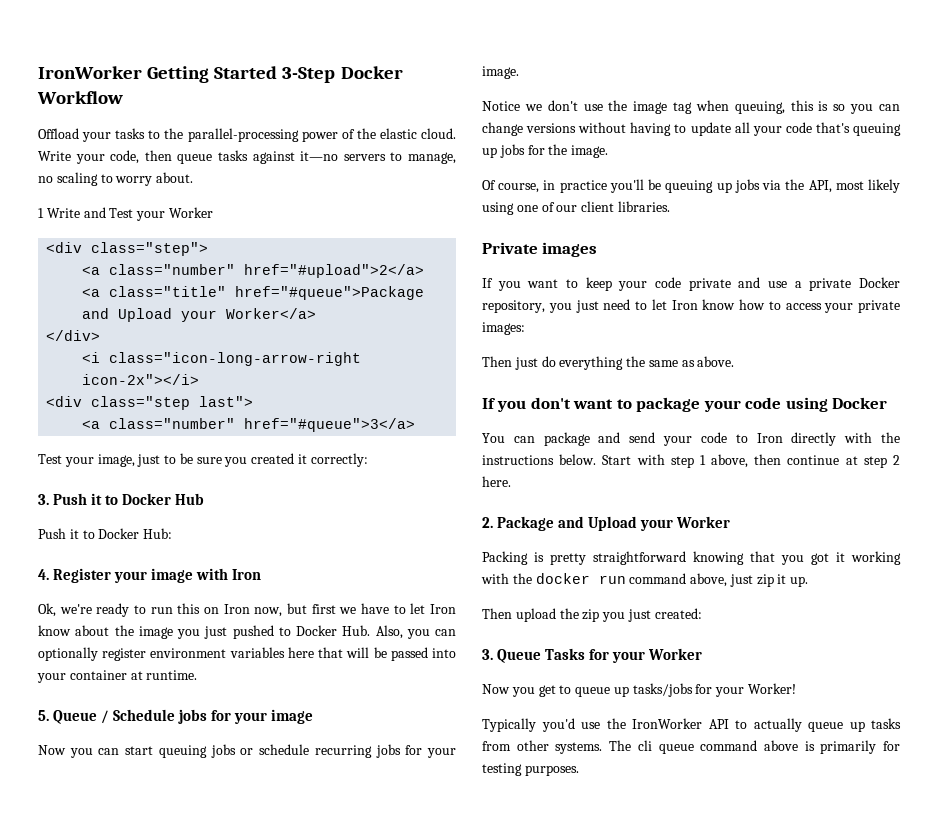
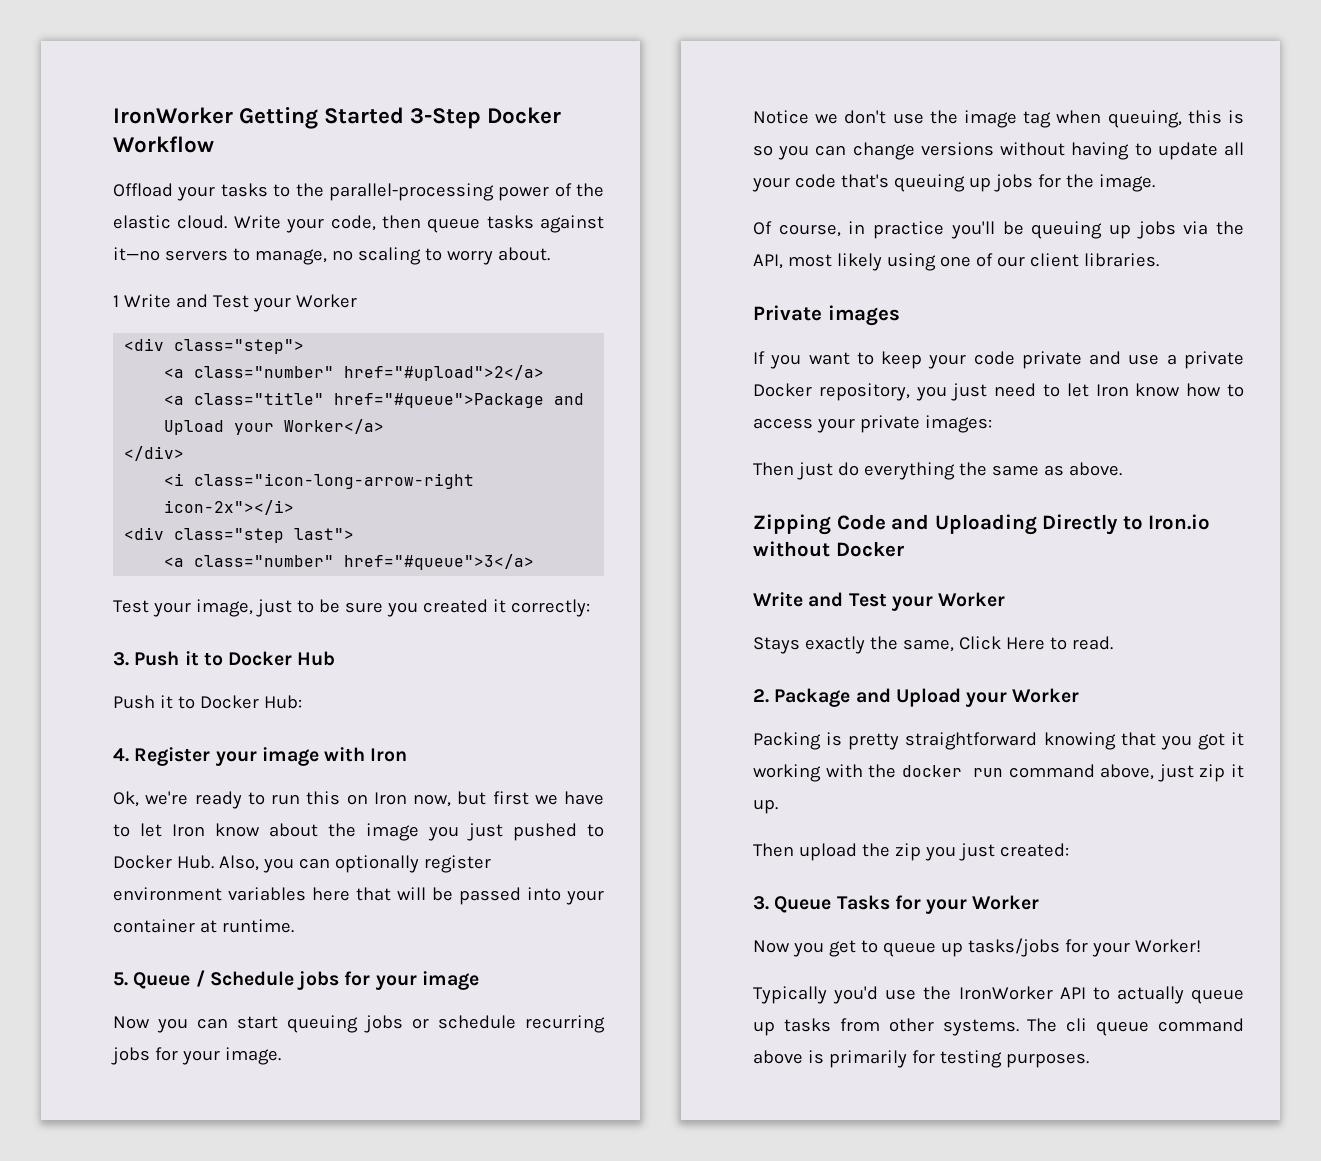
- If you don't want to package your code using Docker
- You can package and send your code to Iron directly with the instructions below. Start with step 1 above, then continue at step 2 here.
+ Zipping Code and Uploading Directly to Iron.io without Docker
+ Write and Test your Worker
+ Stays exactly the same, Click Here to read.

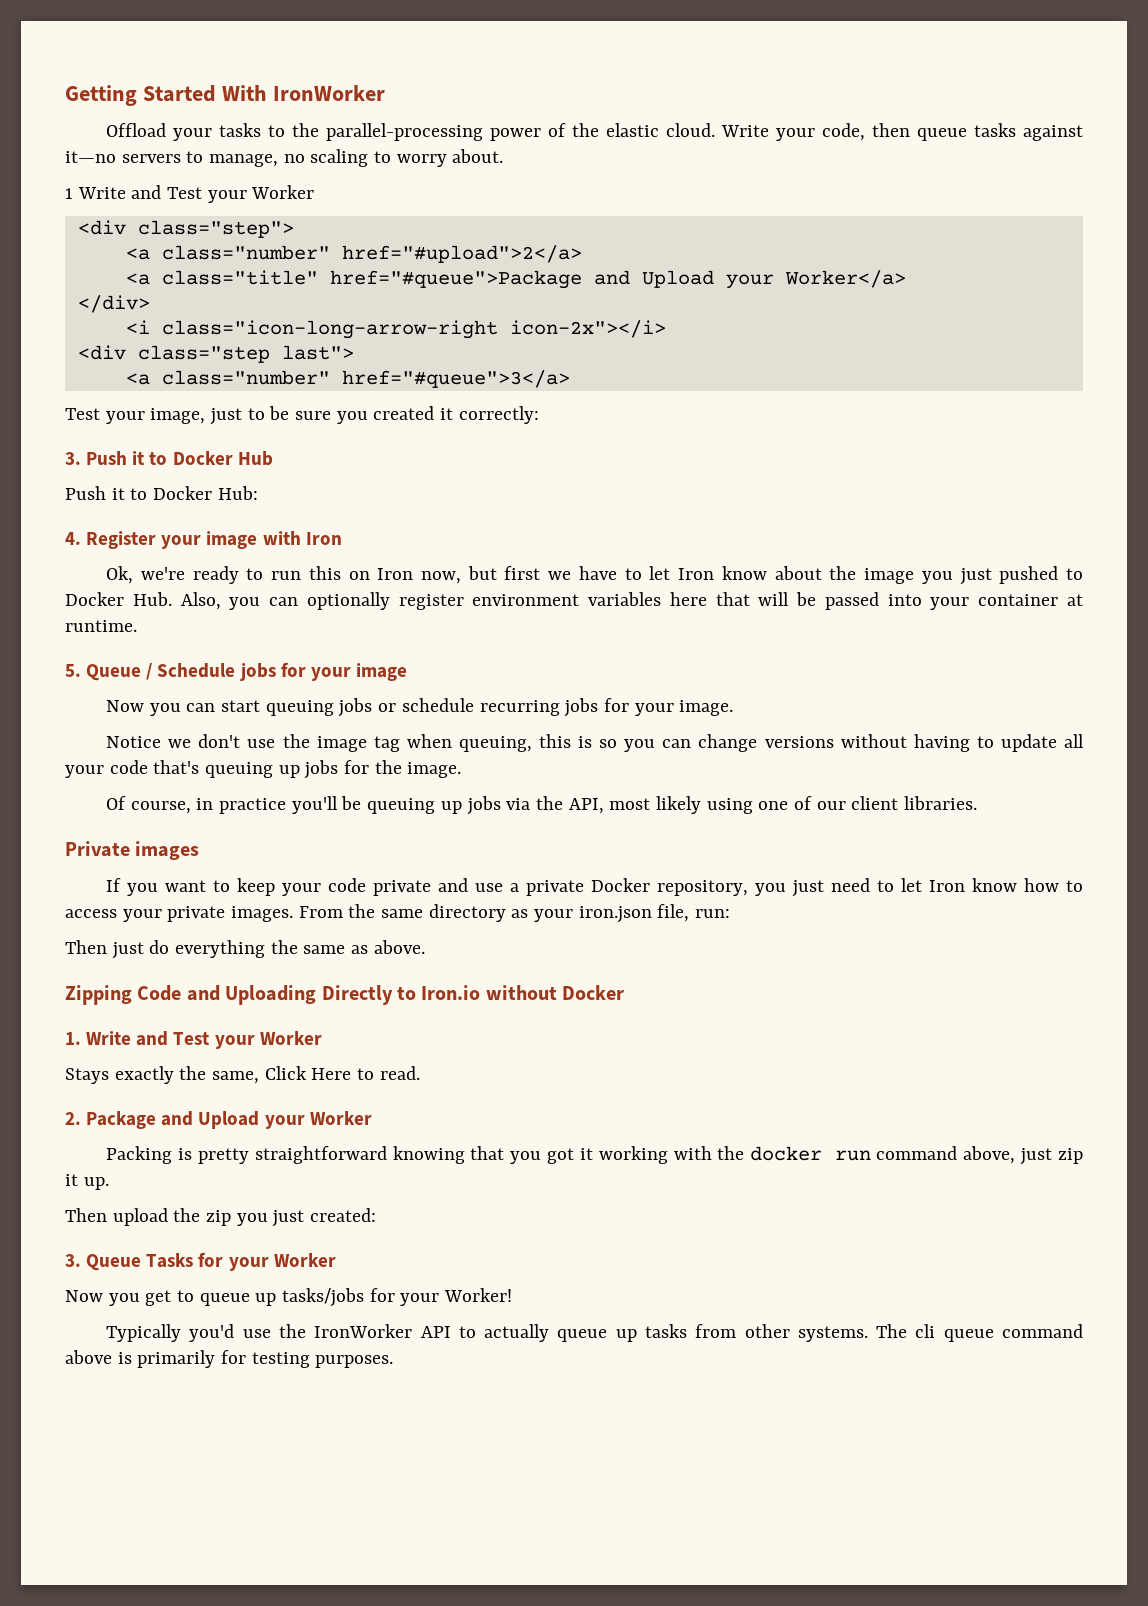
- IronWorker Getting Started 3-Step Docker Workflow
+ Getting Started With IronWorker
- If you want to keep your code private and use a private Docker repository, you just need to let Iron know how to access your private images:
+ If you want to keep your code private and use a private Docker repository, you just need to let Iron know how to access your private images. From the same directory as your iron.json file, run:
  Zipping Code and Uploading Directly to Iron.io without Docker
- Write and Test your Worker
+ 1. Write and Test your Worker

